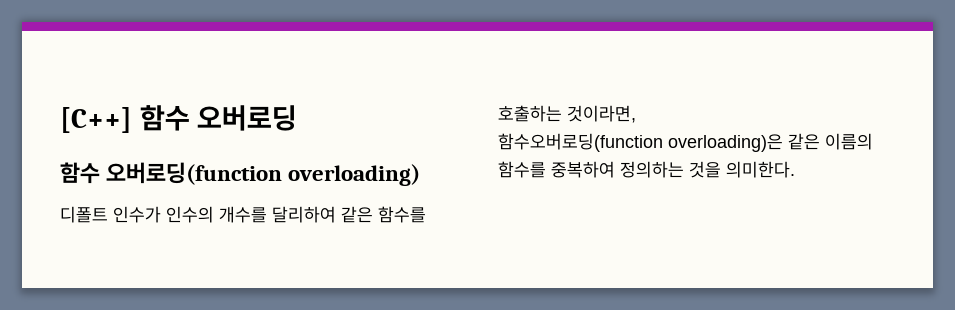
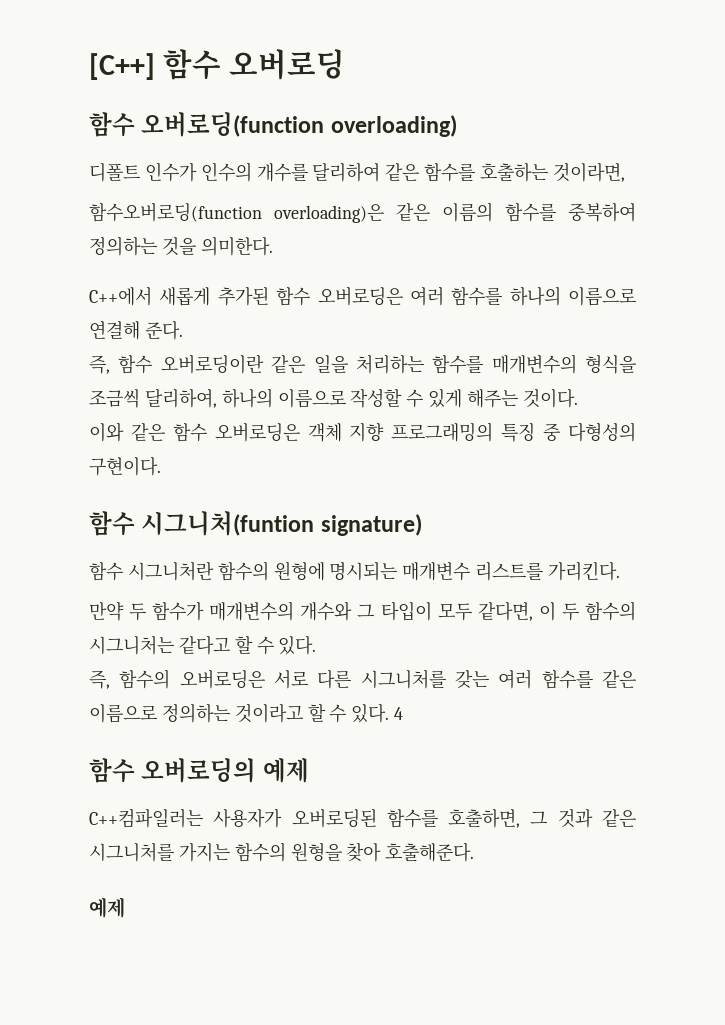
+ C++에서 새롭게 추가된 함수 오버로딩은 여러 함수를 하나의 이름으로 연결해 준다.
+ 즉, 함수 오버로딩이란 같은 일을 처리하는 함수를 매개변수의 형식을 조금씩 달리하여, 하나의 이름으로 작성할 수 있게 해주는 것이다.
+ 이와 같은 함수 오버로딩은 객체 지향 프로그래밍의 특징 중 다형성의 구현이다.
+ 함수 시그니처(funtion signature)
+ 함수 시그니처란 함수의 원형에 명시되는 매개변수 리스트를 가리킨다.
+ 만약 두 함수가 매개변수의 개수와 그 타입이 모두 같다면, 이 두 함수의 시그니처는 같다고 할 수 있다.
+ 즉, 함수의 오버로딩은 서로 다른 시그니처를 갖는 여러 함수를 같은 이름으로 정의하는 것이라고 할 수 있다. 4
+ 함수 오버로딩의 예제
+ C++컴파일러는 사용자가 오버로딩된 함수를 호출하면, 그 것과 같은 시그니처를 가지는 함수의 원형을 찾아 호출해준다.
+ 예제

